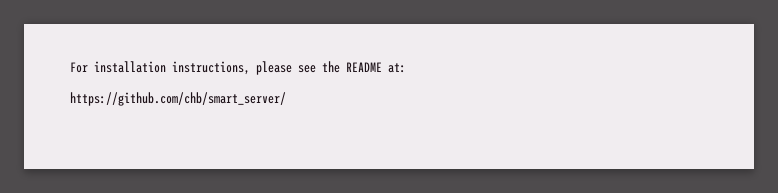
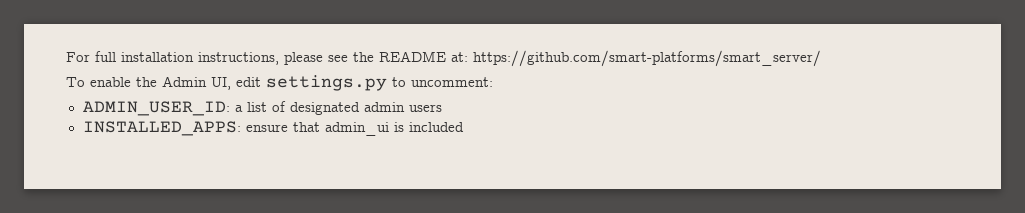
- For installation instructions, please see the README at:
- https://github.com/chb/smart_server/
+ For full installation instructions, please see the README at: https://github.com/smart-platforms/smart_server/
+ To enable the Admin UI, edit settings.py to uncomment:
+ ADMIN_USER_ID: a list of designated admin users
+ INSTALLED_APPS: ensure that admin_ui is included

